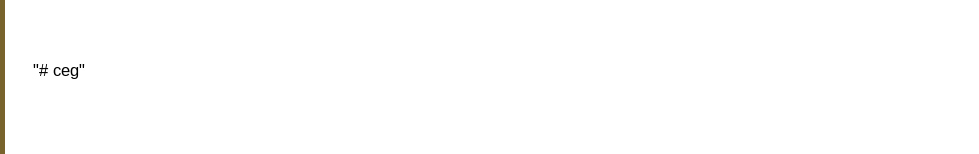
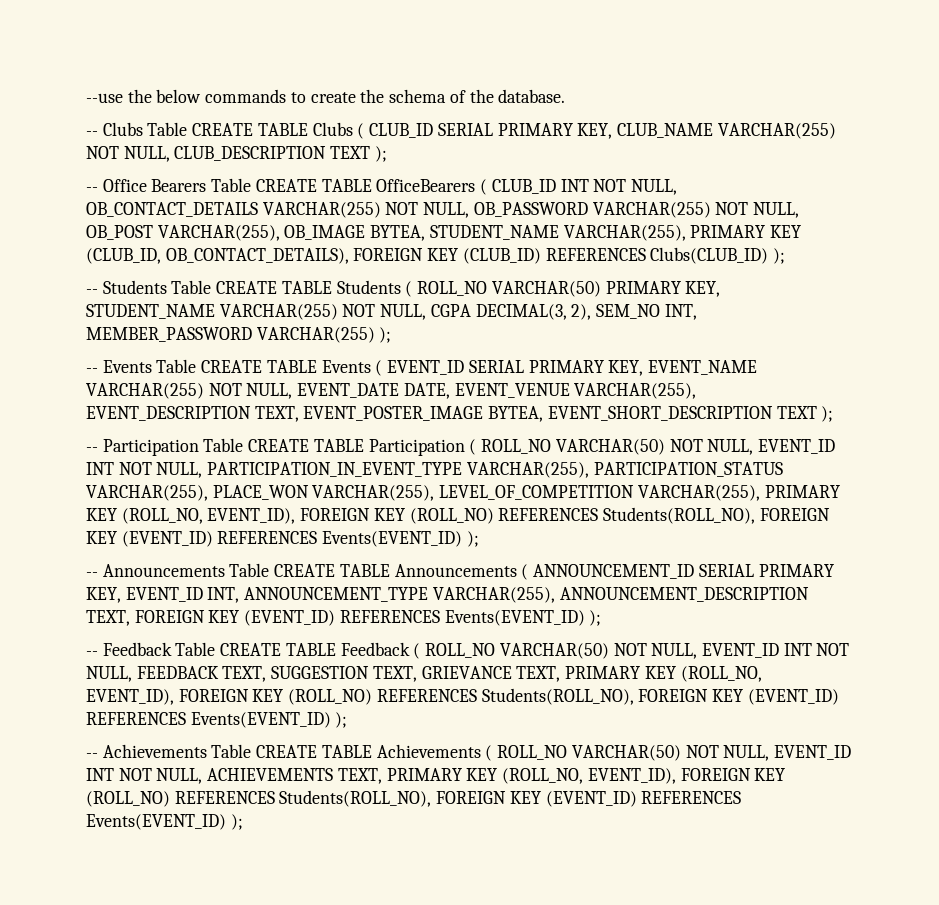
- "# ceg"
+ --use the below commands to create the schema of the database.
+ -- Clubs Table CREATE TABLE Clubs ( CLUB_ID SERIAL PRIMARY KEY, CLUB_NAME VARCHAR(255) NOT NULL, CLUB_DESCRIPTION TEXT );
+ -- Office Bearers Table CREATE TABLE OfficeBearers ( CLUB_ID INT NOT NULL, OB_CONTACT_DETAILS VARCHAR(255) NOT NULL, OB_PASSWORD VARCHAR(255) NOT NULL, OB_POST VARCHAR(255), OB_IMAGE BYTEA, STUDENT_NAME VARCHAR(255), PRIMARY KEY (CLUB_ID, OB_CONTACT_DETAILS), FOREIGN KEY (CLUB_ID) REFERENCES Clubs(CLUB_ID) );
+ -- Students Table CREATE TABLE Students ( ROLL_NO VARCHAR(50) PRIMARY KEY, STUDENT_NAME VARCHAR(255) NOT NULL, CGPA DECIMAL(3, 2), SEM_NO INT, MEMBER_PASSWORD VARCHAR(255) );
+ -- Events Table CREATE TABLE Events ( EVENT_ID SERIAL PRIMARY KEY, EVENT_NAME VARCHAR(255) NOT NULL, EVENT_DATE DATE, EVENT_VENUE VARCHAR(255), EVENT_DESCRIPTION TEXT, EVENT_POSTER_IMAGE BYTEA, EVENT_SHORT_DESCRIPTION TEXT );
+ -- Participation Table CREATE TABLE Participation ( ROLL_NO VARCHAR(50) NOT NULL, EVENT_ID INT NOT NULL, PARTICIPATION_IN_EVENT_TYPE VARCHAR(255), PARTICIPATION_STATUS VARCHAR(255), PLACE_WON VARCHAR(255), LEVEL_OF_COMPETITION VARCHAR(255), PRIMARY KEY (ROLL_NO, EVENT_ID), FOREIGN KEY (ROLL_NO) REFERENCES Students(ROLL_NO), FOREIGN KEY (EVENT_ID) REFERENCES Events(EVENT_ID) );
+ -- Announcements Table CREATE TABLE Announcements ( ANNOUNCEMENT_ID SERIAL PRIMARY KEY, EVENT_ID INT, ANNOUNCEMENT_TYPE VARCHAR(255), ANNOUNCEMENT_DESCRIPTION TEXT, FOREIGN KEY (EVENT_ID) REFERENCES Events(EVENT_ID) );
+ -- Feedback Table CREATE TABLE Feedback ( ROLL_NO VARCHAR(50) NOT NULL, EVENT_ID INT NOT NULL, FEEDBACK TEXT, SUGGESTION TEXT, GRIEVANCE TEXT, PRIMARY KEY (ROLL_NO, EVENT_ID), FOREIGN KEY (ROLL_NO) REFERENCES Students(ROLL_NO), FOREIGN KEY (EVENT_ID) REFERENCES Events(EVENT_ID) );
+ -- Achievements Table CREATE TABLE Achievements ( ROLL_NO VARCHAR(50) NOT NULL, EVENT_ID INT NOT NULL, ACHIEVEMENTS TEXT, PRIMARY KEY (ROLL_NO, EVENT_ID), FOREIGN KEY (ROLL_NO) REFERENCES Students(ROLL_NO), FOREIGN KEY (EVENT_ID) REFERENCES Events(EVENT_ID) );

